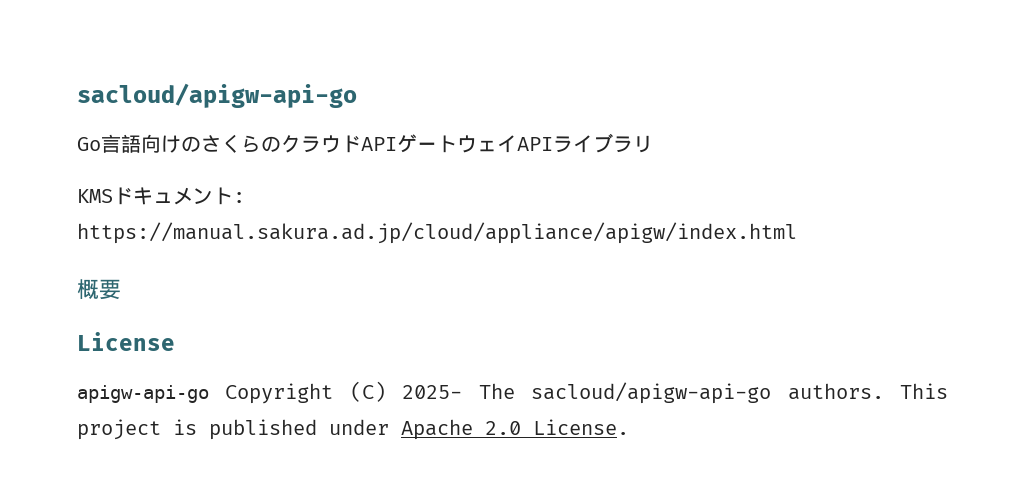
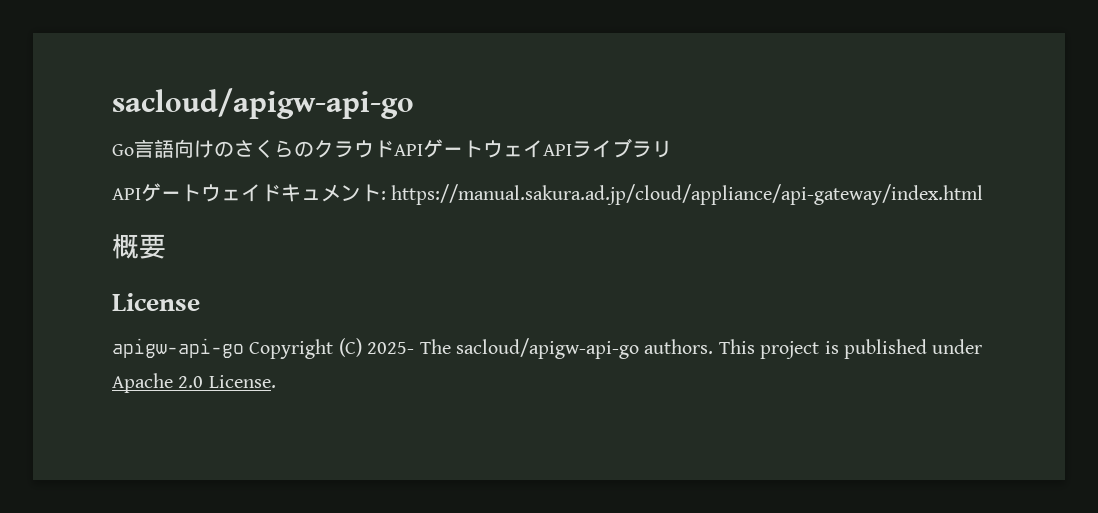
- KMSドキュメント: https://manual.sakura.ad.jp/cloud/appliance/apigw/index.html
+ APIゲートウェイドキュメント: https://manual.sakura.ad.jp/cloud/appliance/api-gateway/index.html

